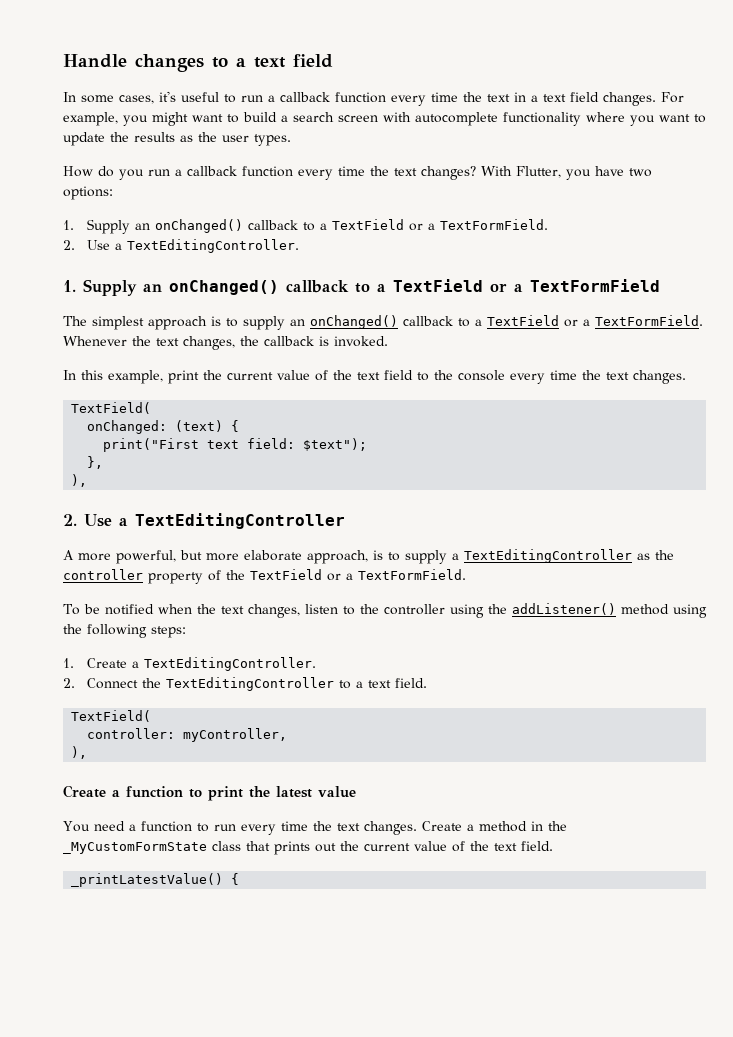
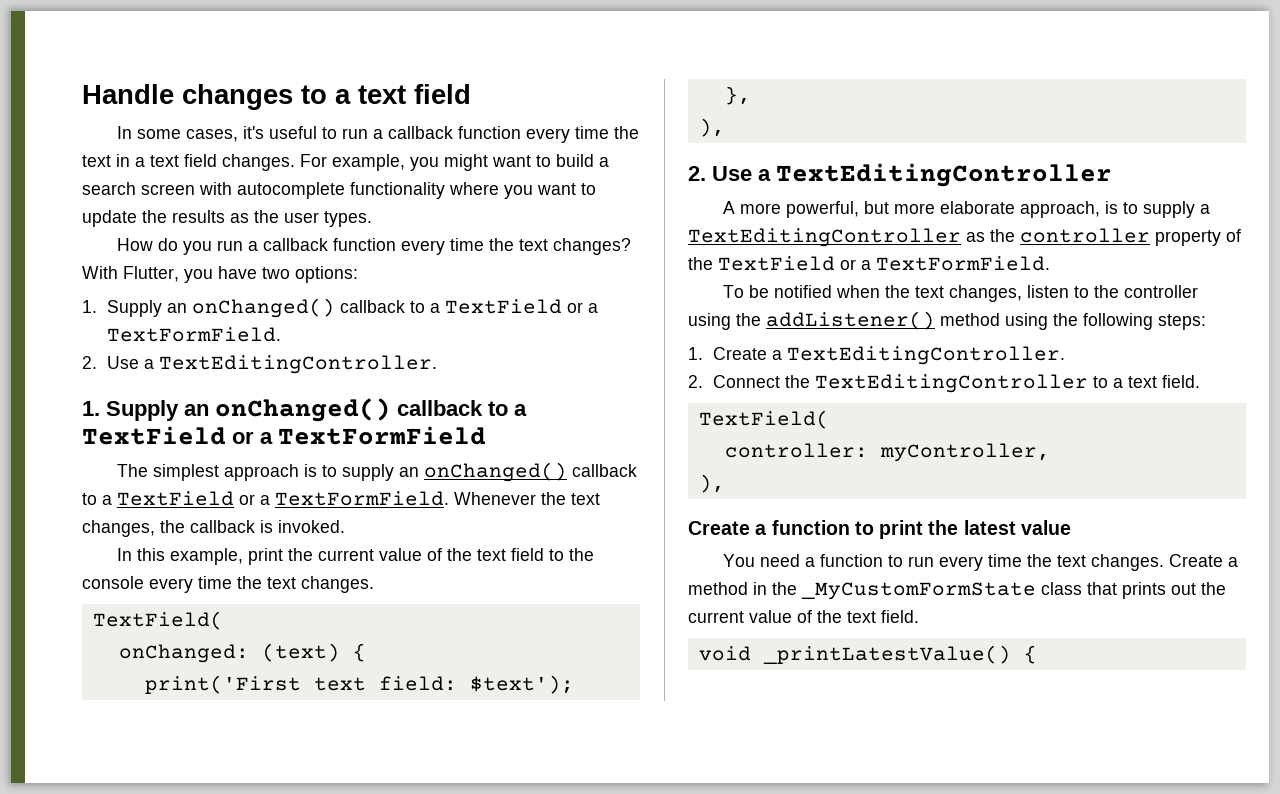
- print("First text field: $text");
+ print('First text field: $text');
- _printLatestValue() {
+ void _printLatestValue() {

